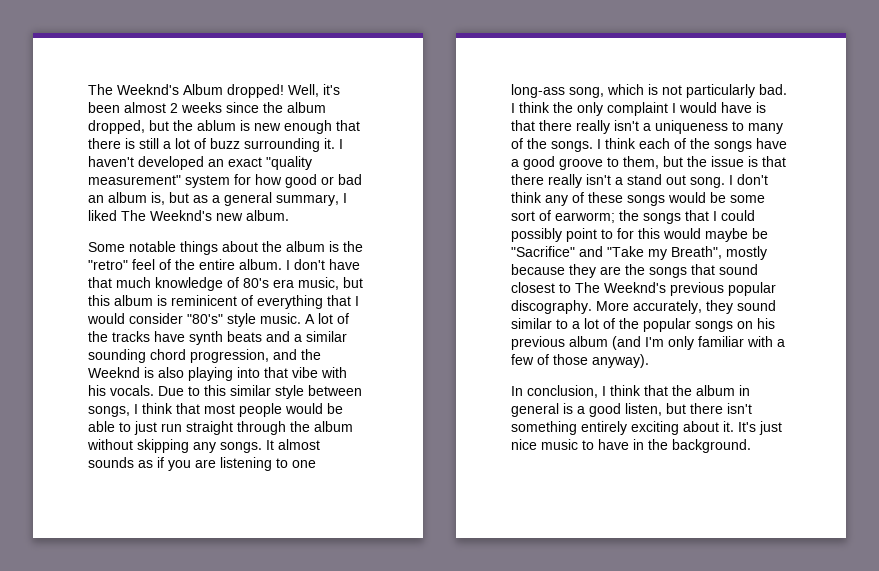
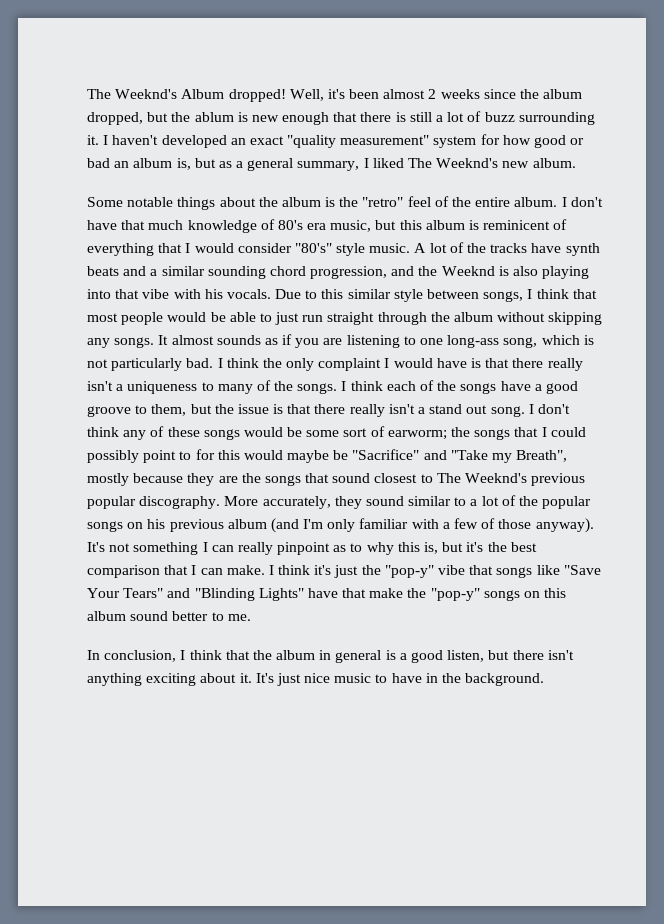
+ It's not something I can really pinpoint as to why this is, but it's the best comparison that I can make. I think it's just the "pop-y" vibe that songs like "Save Your Tears" and "Blinding Lights" have that make the "pop-y" songs on this album sound better to me.
- In conclusion, I think that the album in general is a good listen, but there isn't something entirely exciting about it.
+ In conclusion, I think that the album in general is a good listen, but there isn't anything exciting about it.

